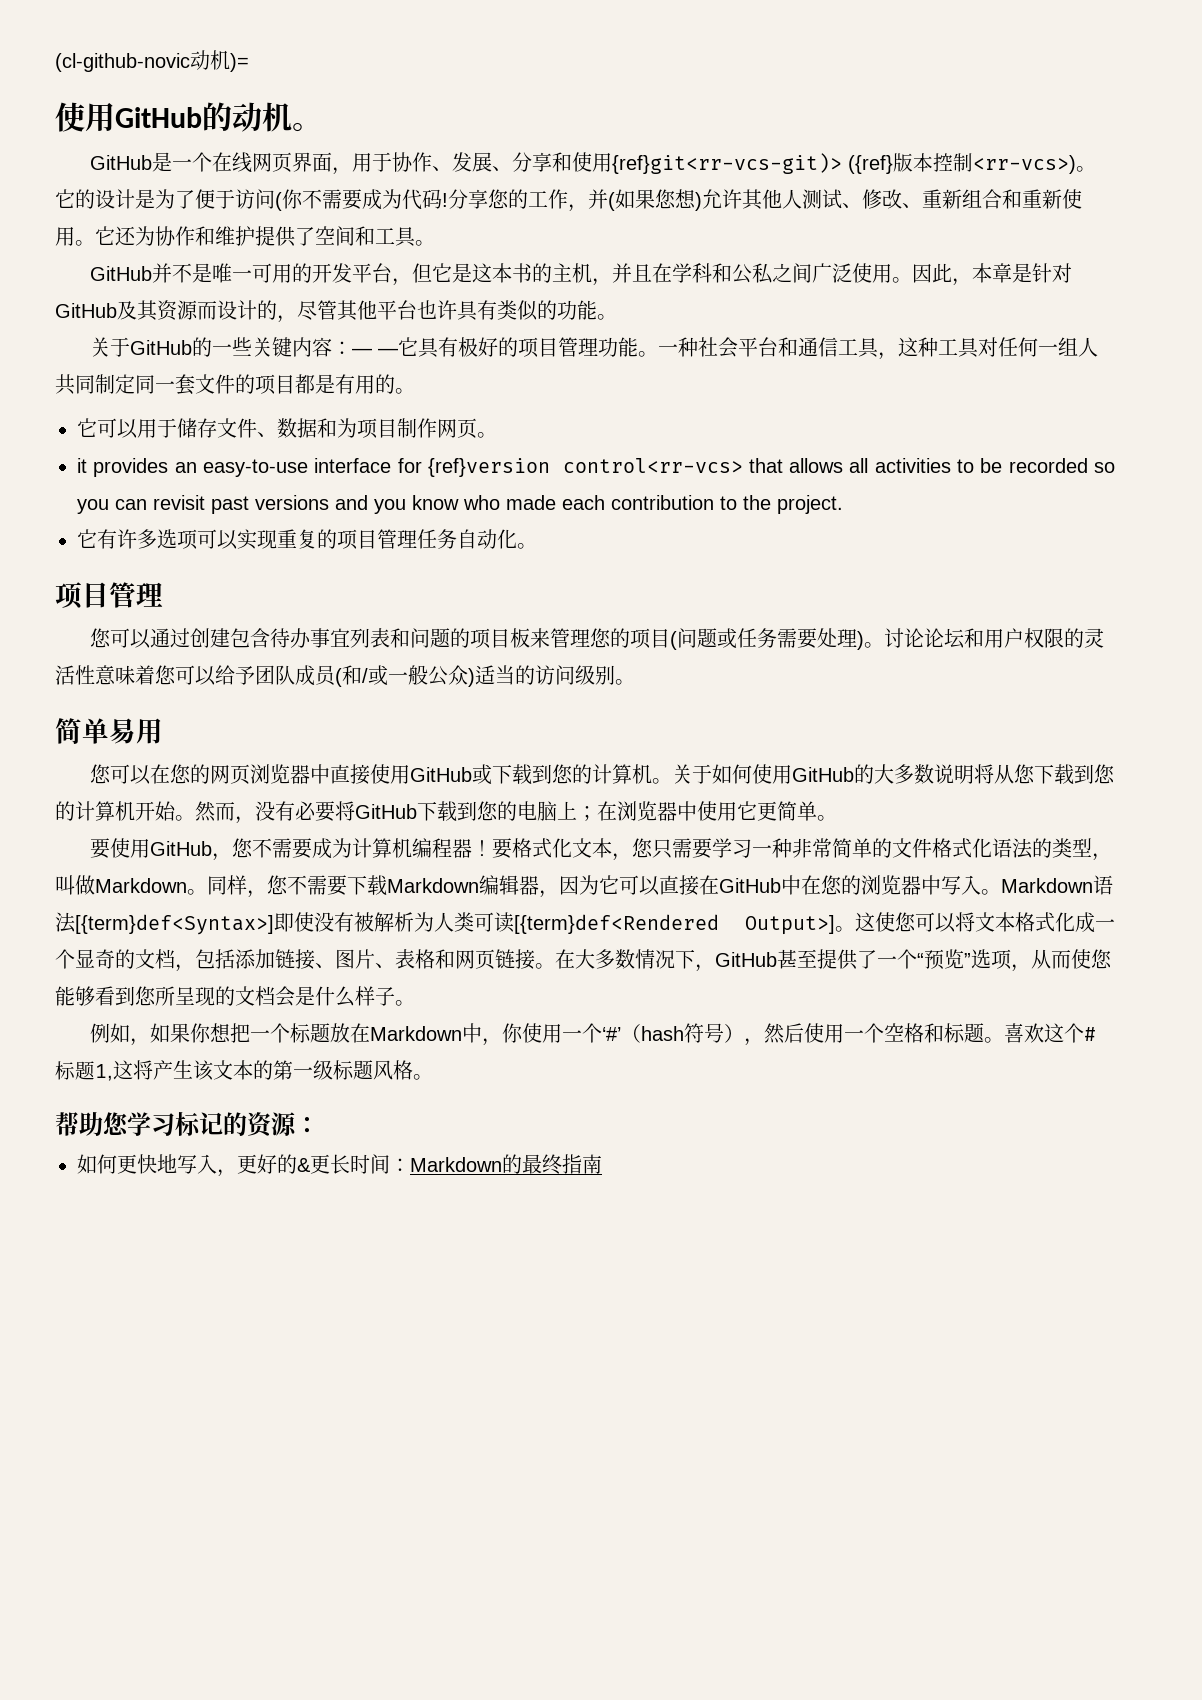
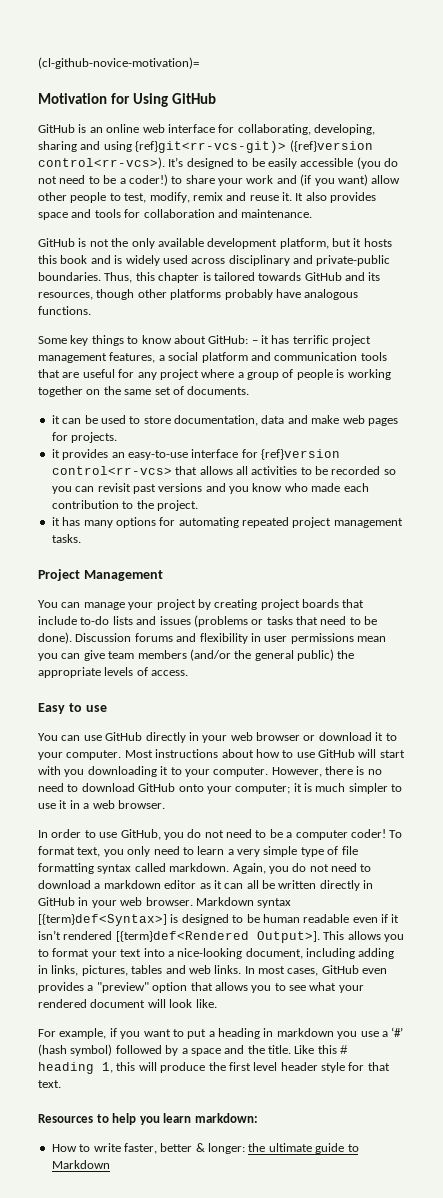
- (cl-github-novic动机)=
- 使用GitHub的动机。
- GitHub是一个在线网页界面，用于协作、发展、分享和使用{ref}git<rr-vcs-git)> ({ref}版本控制<rr-vcs>)。它的设计是为了便于访问(你不需要成为代码!分享您的工作，并(如果您想)允许其他人测试、修改、重新组合和重新使用。它还为协作和维护提供了空间和工具。
- GitHub并不是唯一可用的开发平台，但它是这本书的主机，并且在学科和公私之间广泛使用。因此，本章是针对GitHub及其资源而设计的，尽管其他平台也许具有类似的功能。
- 关于GitHub的一些关键内容：— —它具有极好的项目管理功能。一种社会平台和通信工具，这种工具对任何一组人共同制定同一套文件的项目都是有用的。
- 它可以用于储存文件、数据和为项目制作网页。
+ (cl-github-novice-motivation)=
+ Motivation for Using GitHub
+ GitHub is an online web interface for collaborating, developing, sharing and using {ref}git<rr-vcs-git)> ({ref}version control<rr-vcs>). It’s designed to be easily accessible (you do not need to be a coder!) to share your work and (if you want) allow other people to test, modify, remix and reuse it. It also provides space and tools for collaboration and maintenance.
+ GitHub is not the only available development platform, but it hosts this book and is widely used across disciplinary and private-public boundaries. Thus, this chapter is tailored towards GitHub and its resources, though other platforms probably have analogous functions.
+ Some key things to know about GitHub: – it has terrific project management features, a social platform and communication tools that are useful for any project where a group of people is working together on the same set of documents.
+ it can be used to store documentation, data and make web pages for projects.
- 它有许多选项可以实现重复的项目管理任务自动化。
- 项目管理
- 您可以通过创建包含待办事宜列表和问题的项目板来管理您的项目(问题或任务需要处理)。讨论论坛和用户权限的灵活性意味着您可以给予团队成员(和/或一般公众)适当的访问级别。
- 简单易用
- 您可以在您的网页浏览器中直接使用GitHub或下载到您的计算机。关于如何使用GitHub的大多数说明将从您下载到您的计算机开始。然而，没有必要将GitHub下载到您的电脑上；在浏览器中使用它更简单。
- 要使用GitHub，您不需要成为计算机编程器！要格式化文本，您只需要学习一种非常简单的文件格式化语法的类型，叫做Markdown。同样，您不需要下载Markdown编辑器，因为它可以直接在GitHub中在您的浏览器中写入。Markdown语法[{term}def<Syntax>]即使没有被解析为人类可读[{term}def<Rendered Output>]。这使您可以将文本格式化成一个显奇的文档，包括添加链接、图片、表格和网页链接。在大多数情况下，GitHub甚至提供了一个“预览”选项，从而使您能够看到您所呈现的文档会是什么样子。
- 例如，如果你想把一个标题放在Markdown中，你使用一个‘#’（hash符号），然后使用一个空格和标题。喜欢这个#标题1,这将产生该文本的第一级标题风格。
- 帮助您学习标记的资源：
- 如何更快地写入，更好的&更长时间：Markdown的最终指南
+ it has many options for automating repeated project management tasks.
+ Project Management
+ You can manage your project by creating project boards that include to-do lists and issues (problems or tasks that need to be done). Discussion forums and flexibility in user permissions mean you can give team members (and/or the general public) the appropriate levels of access.
+ Easy to use
+ You can use GitHub directly in your web browser or download it to your computer. Most instructions about how to use GitHub will start with you downloading it to your computer. However, there is no need to download GitHub onto your computer; it is much simpler to use it in a web browser.
+ In order to use GitHub, you do not need to be a computer coder! To format text, you only need to learn a very simple type of file formatting syntax called markdown. Again, you do not need to download a markdown editor as it can all be written directly in GitHub in your web browser. Markdown syntax [{term}def<Syntax>] is designed to be human readable even if it isn’t rendered [{term}def<Rendered Output>]. This allows you to format your text into a nice-looking document, including adding in links, pictures, tables and web links. In most cases, GitHub even provides a "preview" option that allows you to see what your rendered document will look like.
+ For example, if you want to put a heading in markdown you use a ‘#’ (hash symbol) followed by a space and the title. Like this # heading 1, this will produce the first level header style for that text.
+ Resources to help you learn markdown:
+ How to write faster, better & longer: the ultimate guide to Markdown

